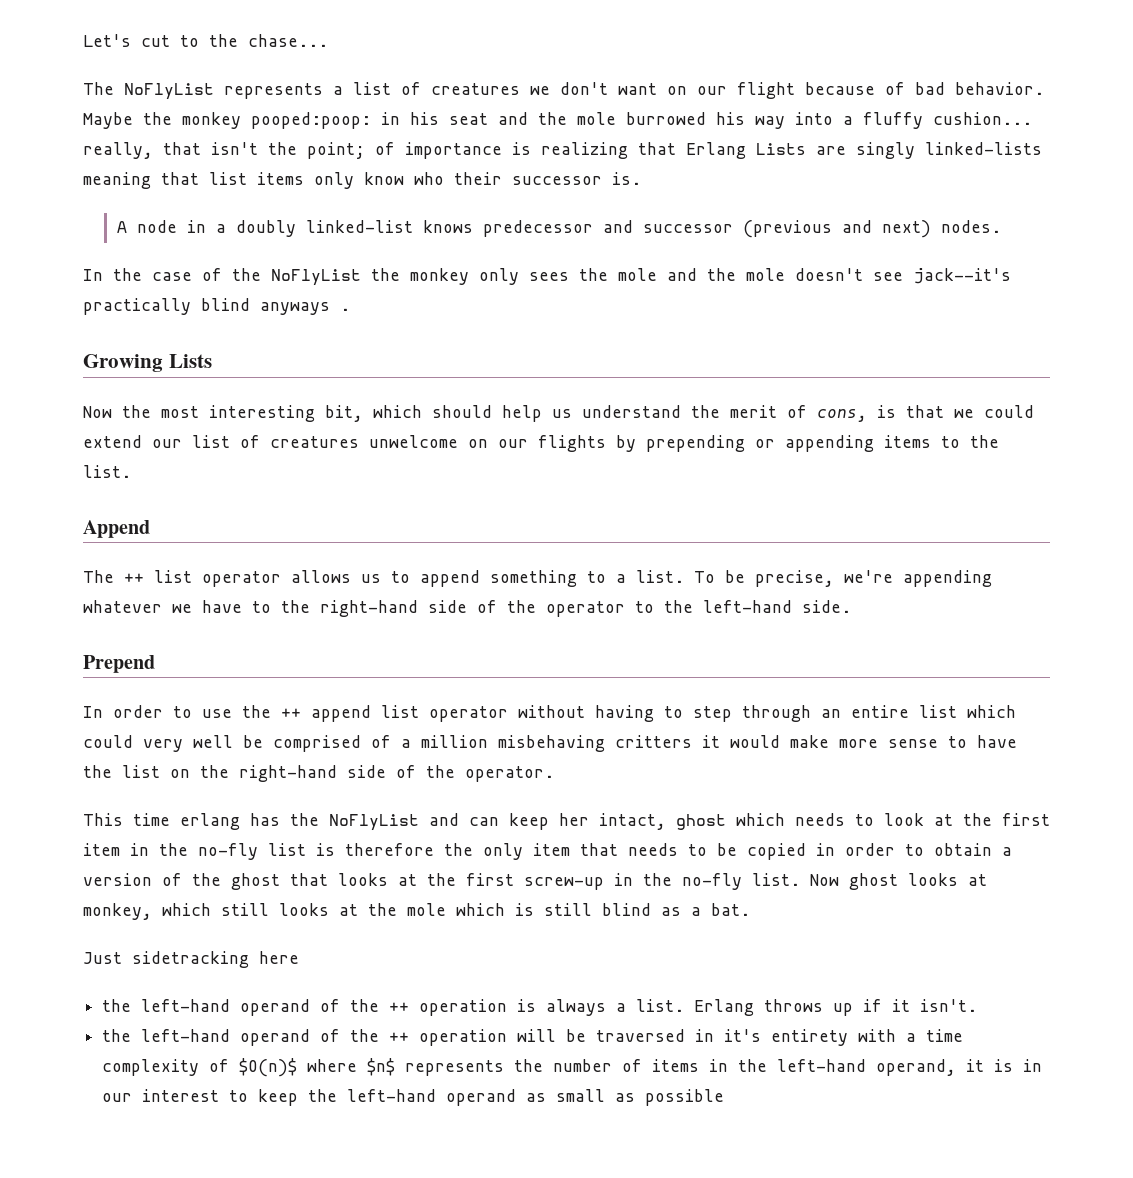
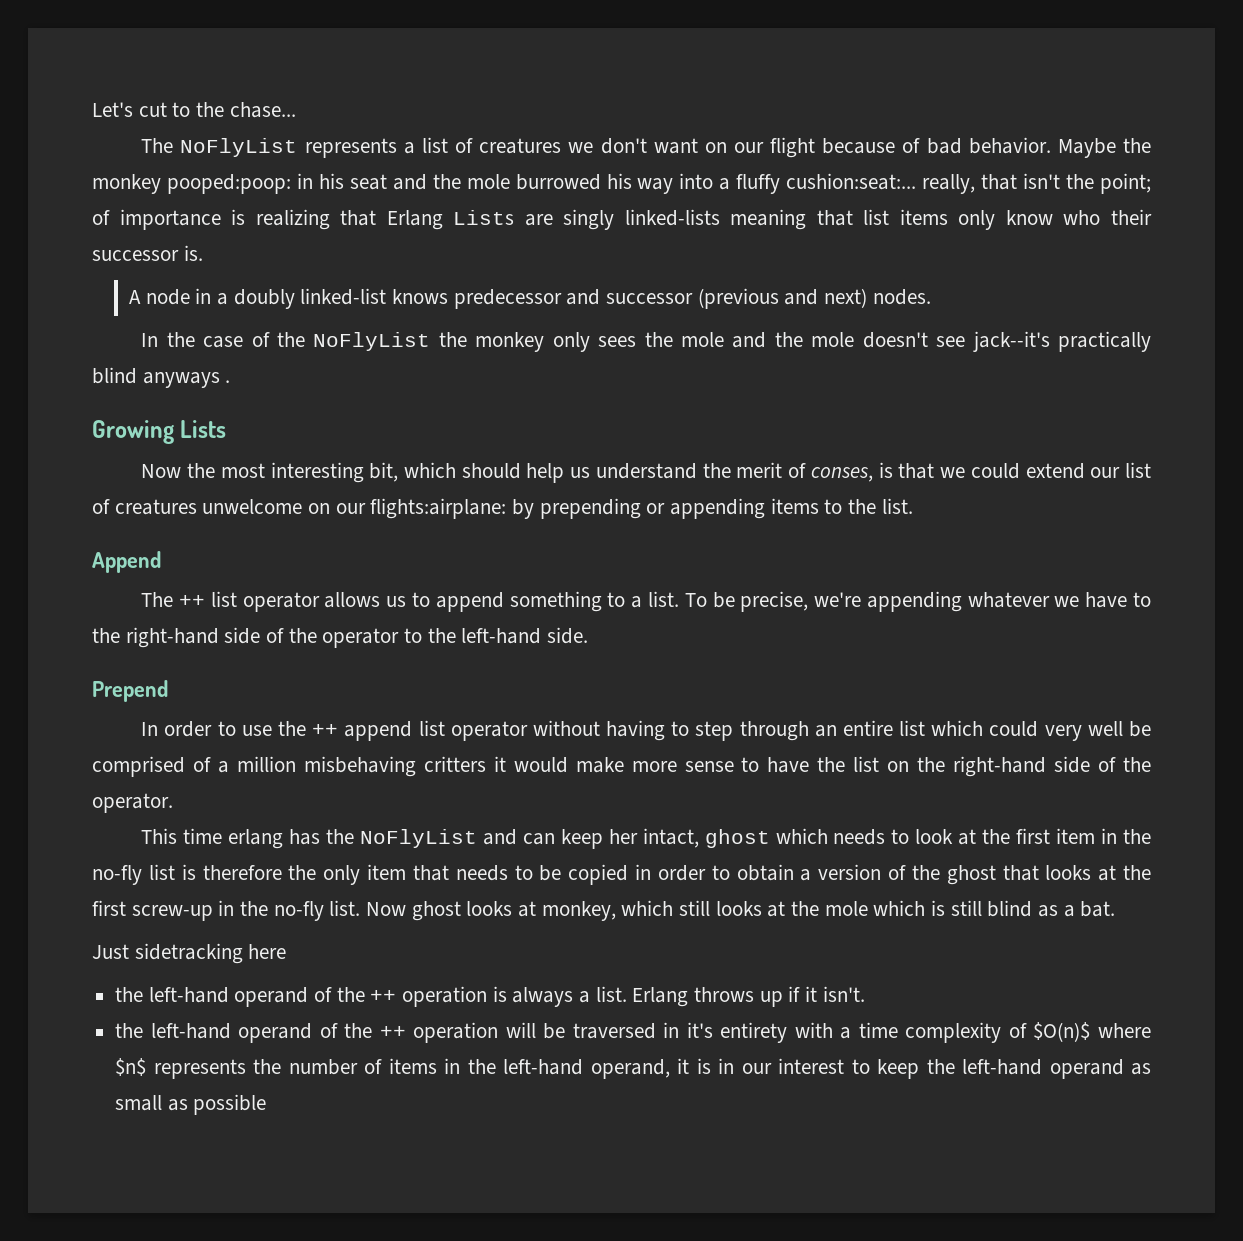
- Maybe the monkey pooped:poop: in his seat and the mole burrowed his way into a fluffy cushion... really, that isn't the point; of importance is realizing that Erlang Lists are singly linked-lists meaning that list items only know who their successor is.
+ Maybe the monkey pooped:poop: in his seat and the mole burrowed his way into a fluffy cushion:seat:... really, that isn't the point; of importance is realizing that Erlang Lists are singly linked-lists meaning that list items only know who their successor is.
- Now the most interesting bit, which should help us understand the merit of cons, is that we could extend our list of creatures unwelcome on our flights by prepending or appending items to the list.
+ Now the most interesting bit, which should help us understand the merit of conses, is that we could extend our list of creatures unwelcome on our flights:airplane: by prepending or appending items to the list.

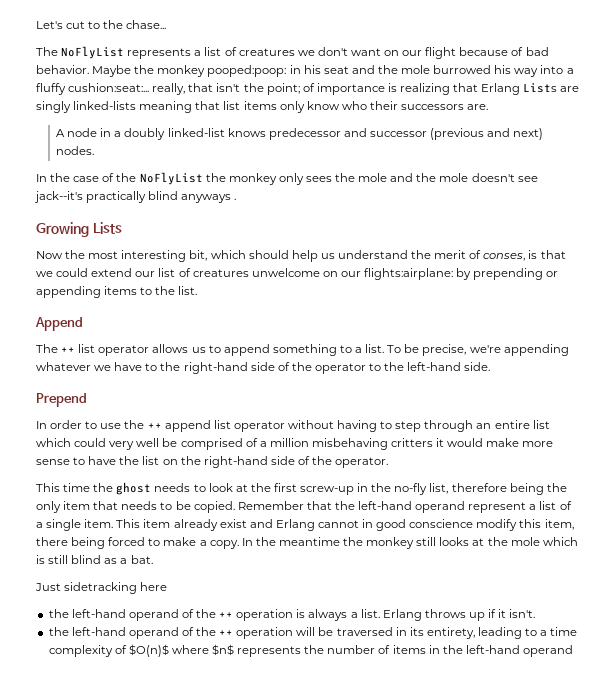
- Maybe the monkey pooped:poop: in his seat and the mole burrowed his way into a fluffy cushion:seat:... really, that isn't the point; of importance is realizing that Erlang Lists are singly linked-lists meaning that list items only know who their successor is.
+ Maybe the monkey pooped:poop: in his seat and the mole burrowed his way into a fluffy cushion:seat:... really, that isn't the point; of importance is realizing that Erlang Lists are singly linked-lists meaning that list items only know who their successors are.
- This time erlang has the NoFlyList and can keep her intact, ghost which needs to look at the first item in the no-fly list is therefore the only item that needs to be copied in order to obtain a version of the ghost that looks at the first screw-up in the no-fly list. Now ghost looks at monkey, which still looks at the mole which is still blind as a bat.
+ This time the ghost needs to look at the first screw-up in the no-fly list, therefore being the only item that needs to be copied. Remember that the left-hand operand represent a list of a single item. This item already exist and Erlang cannot in good conscience modify this item, there being forced to make a copy. In the meantime the monkey still looks at the mole which is still blind as a bat.
- the left-hand operand of the ++ operation will be traversed in it's entirety with a time complexity of $O(n)$ where $n$ represents the number of items in the left-hand operand, it is in our interest to keep the left-hand operand as small as possible
+ the left-hand operand of the ++ operation will be traversed in its entirety, leading to a time complexity of $O(n)$ where $n$ represents the number of items in the left-hand operand

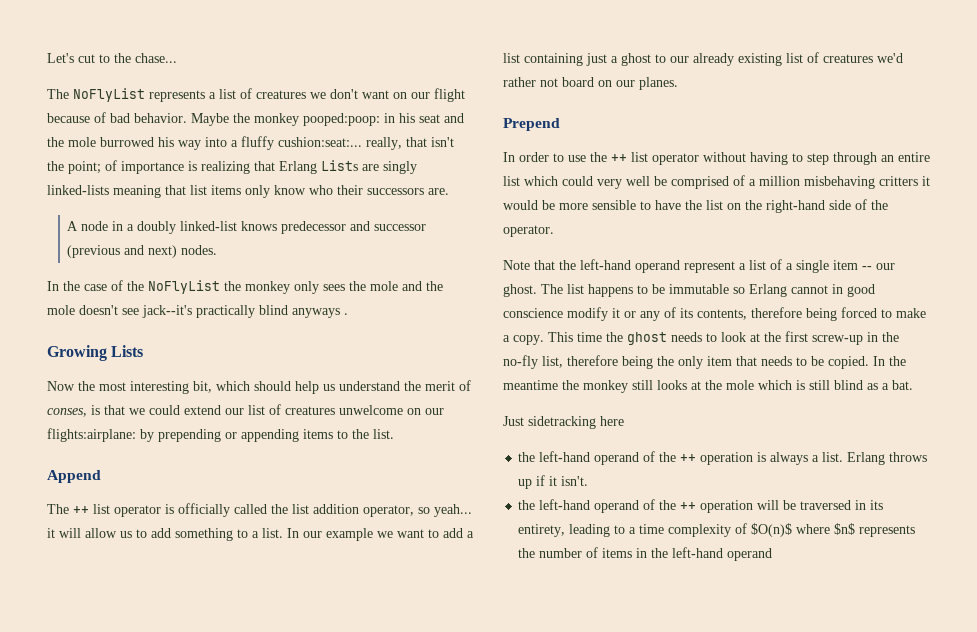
- The ++ list operator allows us to append something to a list.
+ The ++ list operator is officially called the list addition operator, so yeah... it will allow us to add something to a list.
- To be precise, we're appending whatever we have to the right-hand side of the operator to the left-hand side.
+ In our example we want to add a list containing just a ghost to our already existing list of creatures we'd rather not board on our planes.
- In order to use the ++ append list operator without having to step through an entire list which could very well be comprised of a million misbehaving critters it would make more sense to have the list on the right-hand side of the operator.
+ In order to use the ++ list operator without having to step through an entire list which could very well be comprised of a million misbehaving critters it would be more sensible to have the list on the right-hand side of the operator.
+ Note that the left-hand operand represent a list of a single item -- our ghost. The list happens to be immutable so Erlang cannot in good conscience modify it or any of its contents, therefore being forced to make a copy.
- Remember that the left-hand operand represent a list of a single item. This item already exist and Erlang cannot in good conscience modify this item, there being forced to make a copy.

